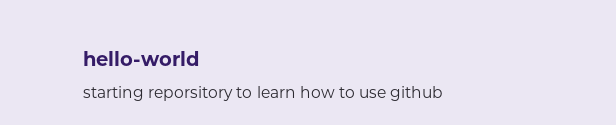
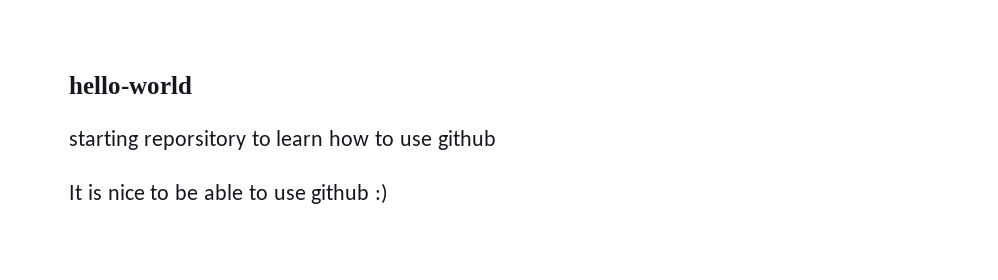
+ It is nice to be able to use github :)

